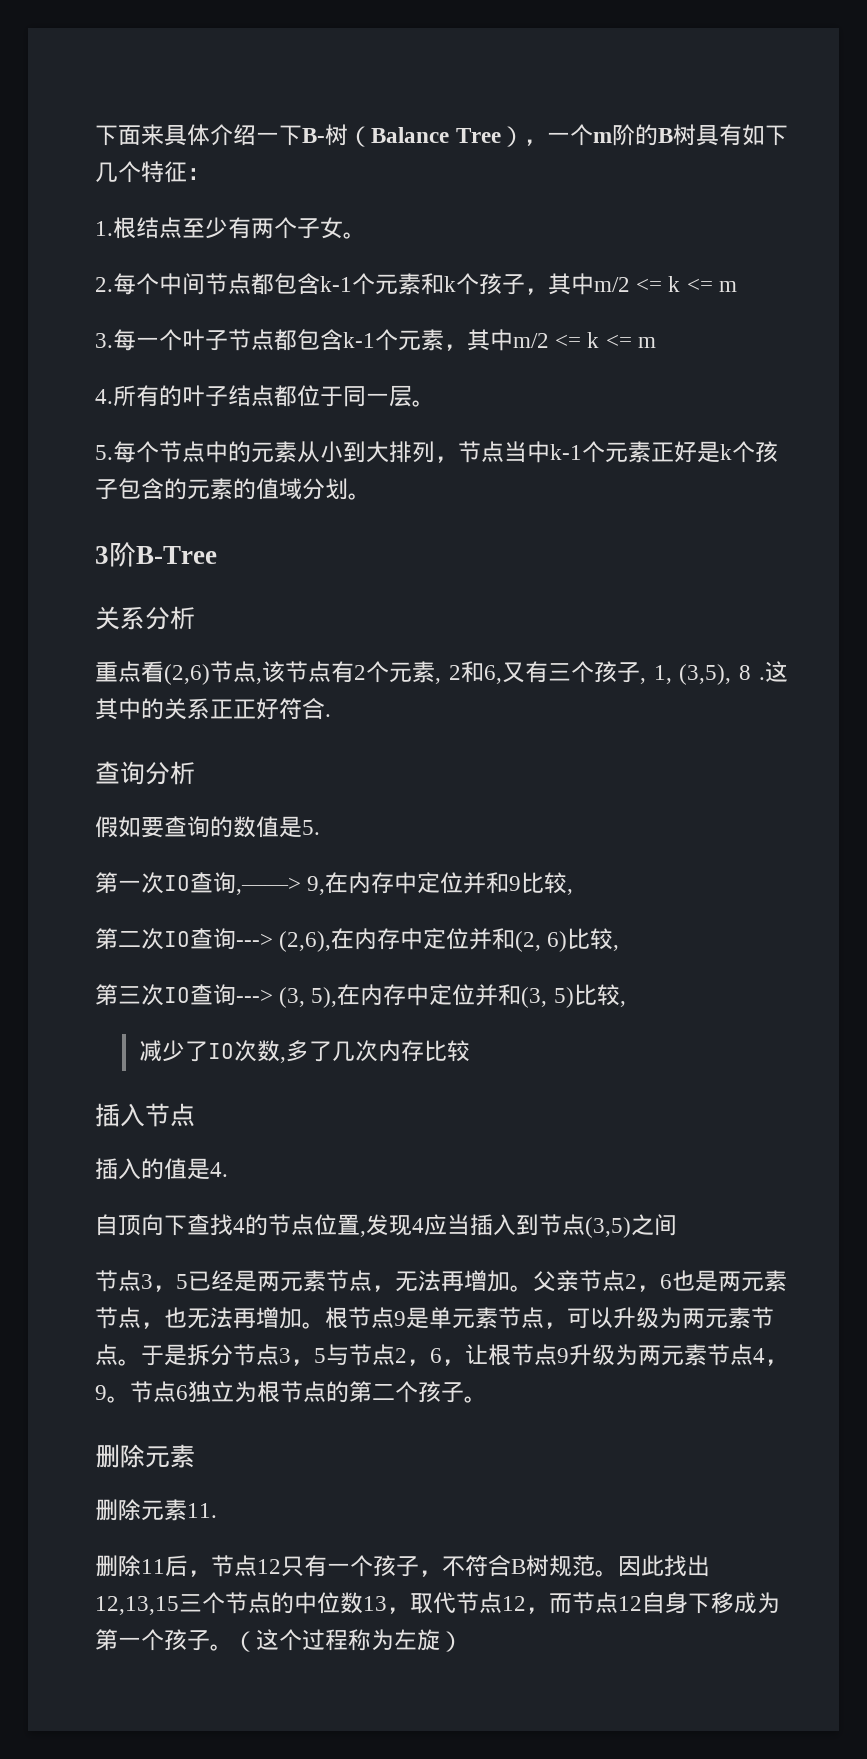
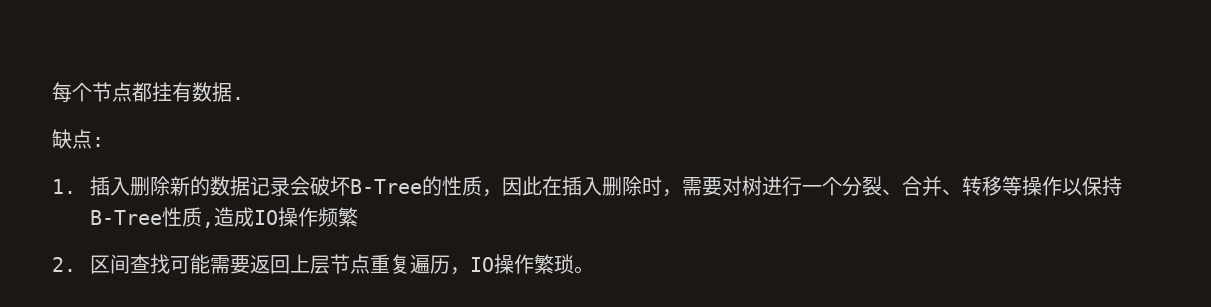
- 下面来具体介绍一下B-树（Balance Tree），一个m阶的B树具有如下几个特征：
- 1.根结点至少有两个子女。
- 2.每个中间节点都包含k-1个元素和k个孩子，其中m/2 <= k <= m
- 3.每一个叶子节点都包含k-1个元素，其中m/2 <= k <= m
- 4.所有的叶子结点都位于同一层。
- 5.每个节点中的元素从小到大排列，节点当中k-1个元素正好是k个孩子包含的元素的值域分划。
- 3阶B-Tree
- 关系分析
- 重点看(2,6)节点,该节点有2个元素, 2和6,又有三个孩子, 1, (3,5), 8 .这其中的关系正正好符合.
- 查询分析
- 假如要查询的数值是5.
- 第一次IO查询,——> 9,在内存中定位并和9比较,
- 第二次IO查询---> (2,6),在内存中定位并和(2, 6)比较,
- 第三次IO查询---> (3, 5),在内存中定位并和(3, 5)比较,
- 减少了IO次数,多了几次内存比较
- 插入节点
- 插入的值是4.
- 自顶向下查找4的节点位置,发现4应当插入到节点(3,5)之间
- 节点3，5已经是两元素节点，无法再增加。父亲节点2，6也是两元素节点，也无法再增加。根节点9是单元素节点，可以升级为两元素节点。于是拆分节点3，5与节点2，6，让根节点9升级为两元素节点4，9。节点6独立为根节点的第二个孩子。
- 删除元素
- 删除元素11.
- 删除11后，节点12只有一个孩子，不符合B树规范。因此找出12,13,15三个节点的中位数13，取代节点12，而节点12自身下移成为第一个孩子。（这个过程称为左旋）
+ 每个节点都挂有数据.
+ 缺点:
+ 1.插入删除新的数据记录会破坏B-Tree的性质，因此在插入删除时，需要对树进行一个分裂、合并、转移等操作以保持B-Tree性质,造成IO操作频繁
+ 2.区间查找可能需要返回上层节点重复遍历，IO操作繁琐。

